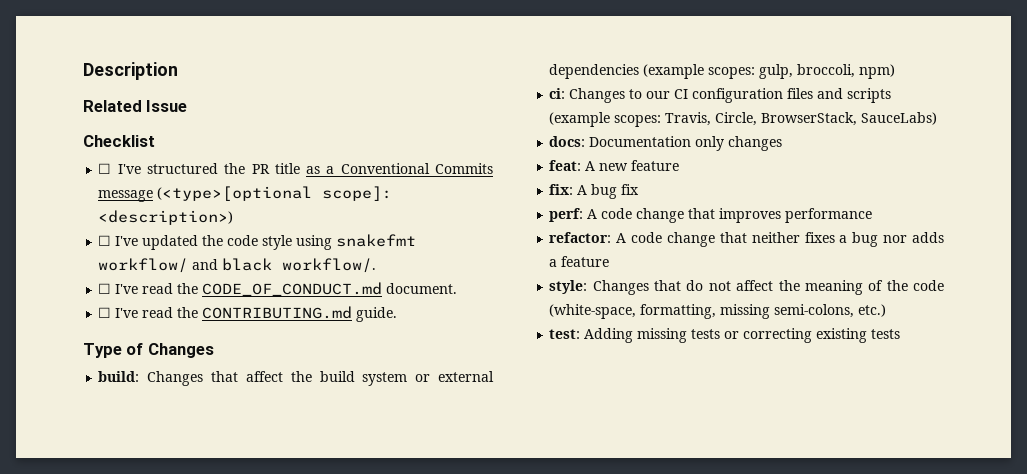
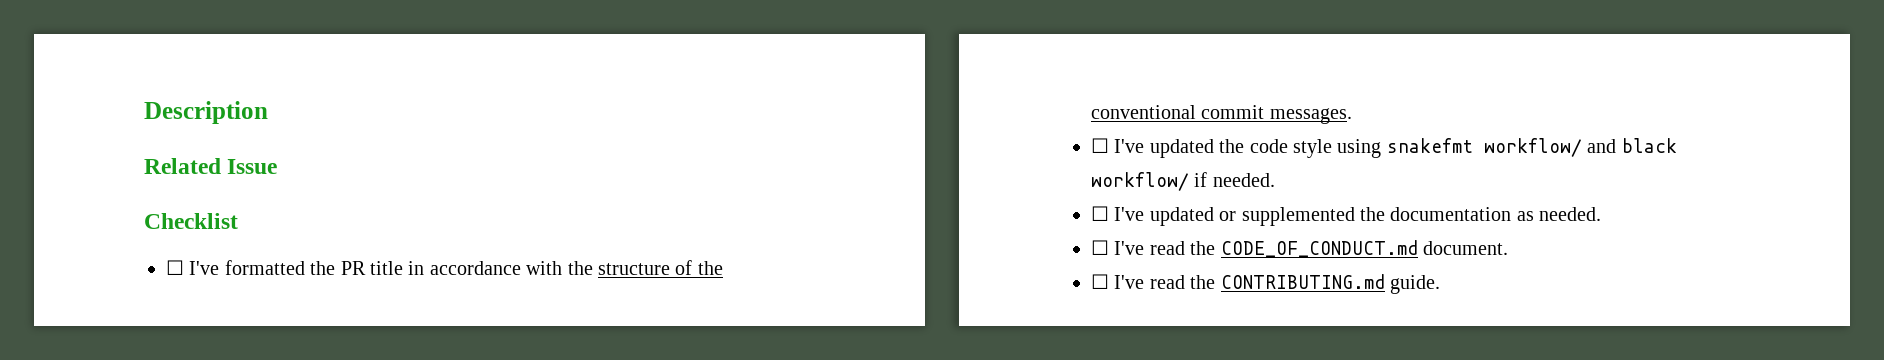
- ☐ I've structured the PR title as a Conventional Commits message (<type>[optional scope]: <description>)
+ ☐ I've formatted the PR title in accordance with the structure of the conventional commit messages.
- ☐ I've updated the code style using snakefmt workflow/ and black workflow/.
+ ☐ I've updated the code style using snakefmt workflow/ and black workflow/ if needed.
+ ☐ I've updated or supplemented the documentation as needed.
- Type of Changes
- build: Changes that affect the build system or external dependencies (example scopes: gulp, broccoli, npm)
- ci: Changes to our CI configuration files and scripts (example scopes: Travis, Circle, BrowserStack, SauceLabs)
- docs: Documentation only changes
- feat: A new feature
- fix: A bug fix
- perf: A code change that improves performance
- refactor: A code change that neither fixes a bug nor adds a feature
- style: Changes that do not affect the meaning of the code (white-space, formatting, missing semi-colons, etc.)
- test: Adding missing tests or correcting existing tests

